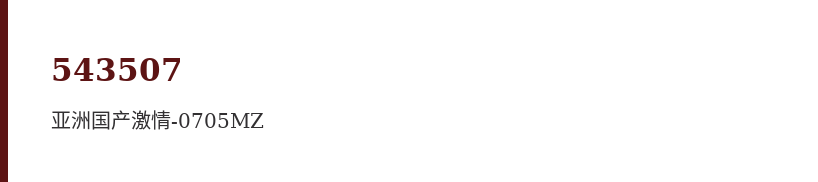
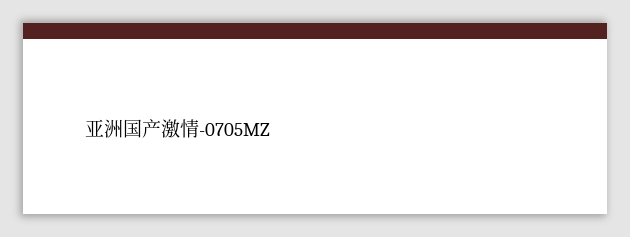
- 543507

